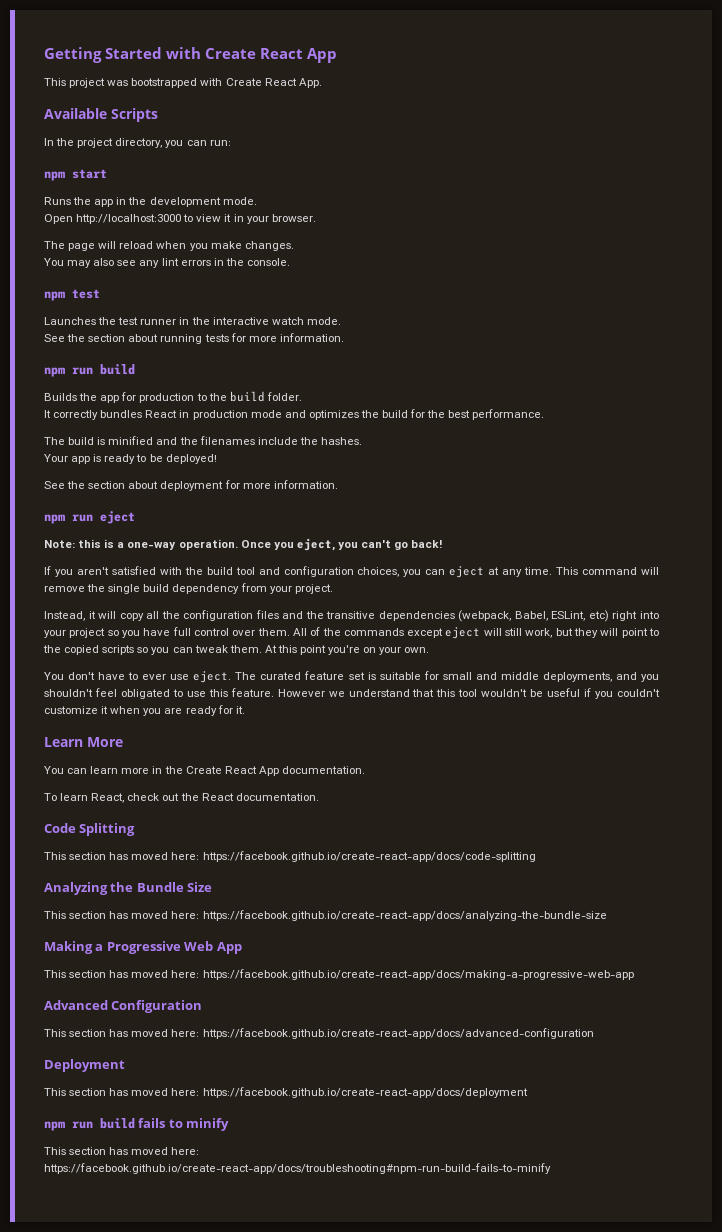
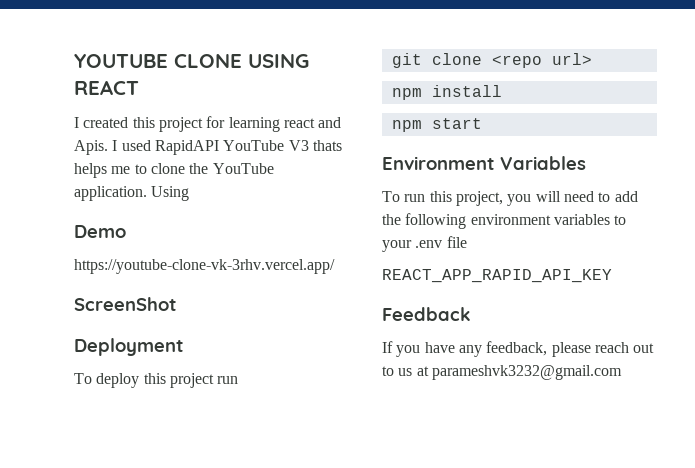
- Getting Started with Create React App
- This project was bootstrapped with Create React App.
- Available Scripts
- In the project directory, you can run:
+ YOUTUBE CLONE USING REACT
+ I created this project for learning react and Apis. I used RapidAPI YouTube V3 thats helps me to clone the YouTube application. Using
+ Demo
+ https://youtube-clone-vk-3rhv.vercel.app/
+ ScreenShot
+ Deployment
+ To deploy this project run
+ git clone <repo url>
+ npm install
  npm start
- Runs the app in the development mode.
- Open http://localhost:3000 to view it in your browser.
- The page will reload when you make changes.
- You may also see any lint errors in the console.
- npm test
- Launches the test runner in the interactive watch mode.
- See the section about running tests for more information.
- npm run build
- Builds the app for production to the build folder.
- It correctly bundles React in production mode and optimizes the build for the best performance.
- The build is minified and the filenames include the hashes.
- Your app is ready to be deployed!
- See the section about deployment for more information.
- npm run eject
- Note: this is a one-way operation. Once you eject, you can't go back!
- If you aren't satisfied with the build tool and configuration choices, you can eject at any time. This command will remove the single build dependency from your project.
- Instead, it will copy all the configuration files and the transitive dependencies (webpack, Babel, ESLint, etc) right into your project so you have full control over them. All of the commands except eject will still work, but they will point to the copied scripts so you can tweak them. At this point you're on your own.
- You don't have to ever use eject. The curated feature set is suitable for small and middle deployments, and you shouldn't feel obligated to use this feature. However we understand that this tool wouldn't be useful if you couldn't customize it when you are ready for it.
- Learn More
- You can learn more in the Create React App documentation.
- To learn React, check out the React documentation.
- Code Splitting
- This section has moved here: https://facebook.github.io/create-react-app/docs/code-splitting
- Analyzing the Bundle Size
- This section has moved here: https://facebook.github.io/create-react-app/docs/analyzing-the-bundle-size
- Making a Progressive Web App
- This section has moved here: https://facebook.github.io/create-react-app/docs/making-a-progressive-web-app
- Advanced Configuration
- This section has moved here: https://facebook.github.io/create-react-app/docs/advanced-configuration
- Deployment
- This section has moved here: https://facebook.github.io/create-react-app/docs/deployment
- npm run build fails to minify
- This section has moved here: https://facebook.github.io/create-react-app/docs/troubleshooting#npm-run-build-fails-to-minify
+ Environment Variables
+ To run this project, you will need to add the following environment variables to your .env file
+ REACT_APP_RAPID_API_KEY
+ Feedback
+ If you have any feedback, please reach out to us at parameshvk3232@gmail.com

